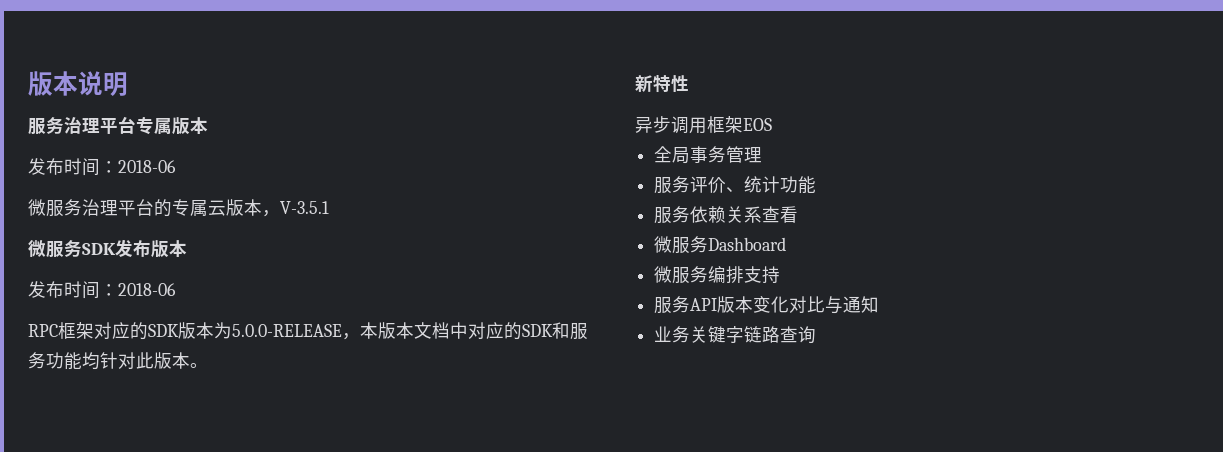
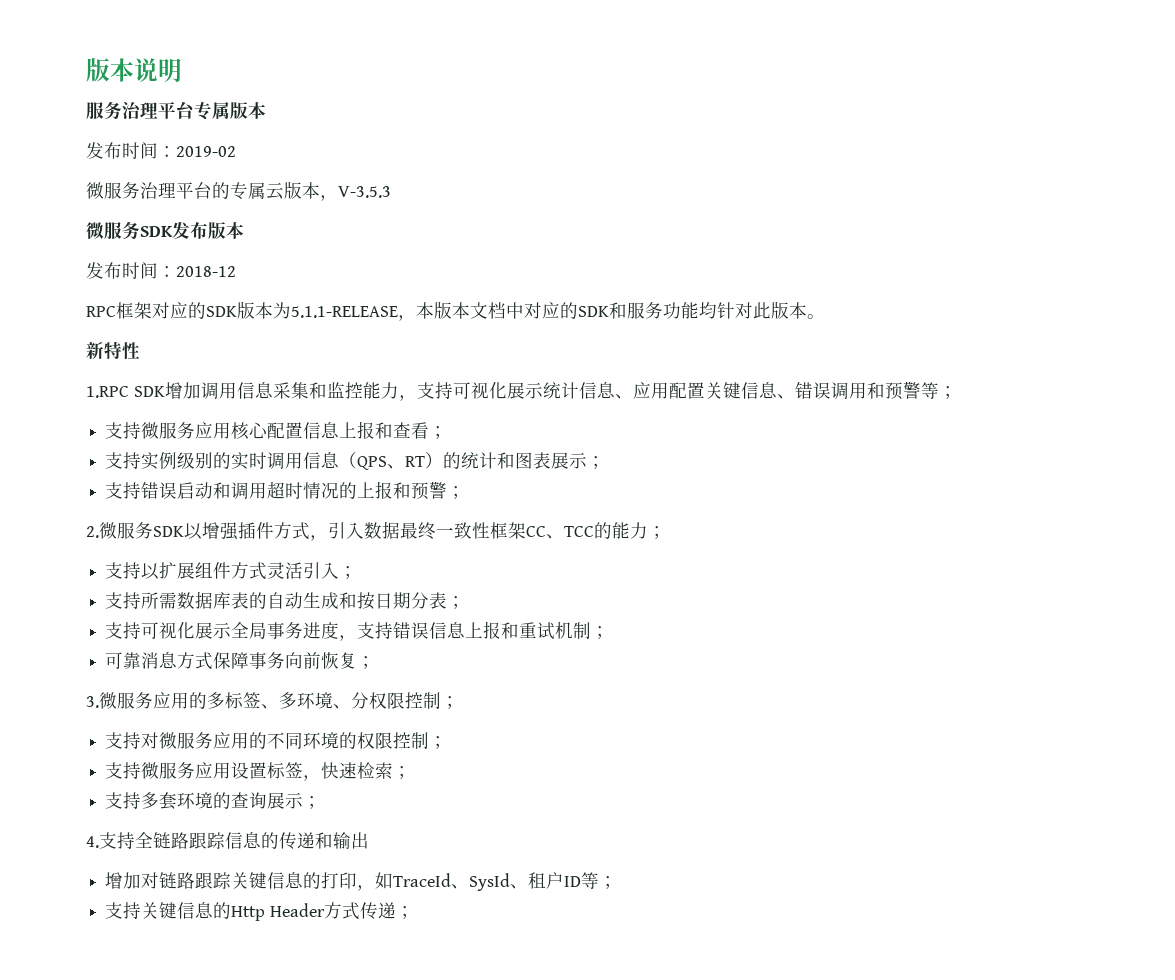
  服务治理平台专属版本
- 发布时间：2018-06
+ 发布时间：2019-02
- 微服务治理平台的专属云版本，V-3.5.1
+ 微服务治理平台的专属云版本，V-3.5.3
  微服务SDK发布版本
- 发布时间：2018-06
+ 发布时间：2018-12
- RPC框架对应的SDK版本为5.0.0-RELEASE，本版本文档中对应的SDK和服务功能均针对此版本。
+ RPC框架对应的SDK版本为5.1.1-RELEASE，本版本文档中对应的SDK和服务功能均针对此版本。
- 异步调用框架EOS
- 全局事务管理
- 服务评价、统计功能
- 服务依赖关系查看
- 微服务Dashboard
- 微服务编排支持
- 服务API版本变化对比与通知
- 业务关键字链路查询
+ 1.RPC SDK增加调用信息采集和监控能力，支持可视化展示统计信息、应用配置关键信息、错误调用和预警等；
+ 支持微服务应用核心配置信息上报和查看；
+ 支持实例级别的实时调用信息（QPS、RT）的统计和图表展示；
+ 支持错误启动和调用超时情况的上报和预警；
+ 2.微服务SDK以增强插件方式，引入数据最终一致性框架CC、TCC的能力；
+ 支持以扩展组件方式灵活引入；
+ 支持所需数据库表的自动生成和按日期分表；
+ 支持可视化展示全局事务进度，支持错误信息上报和重试机制；
+ 可靠消息方式保障事务向前恢复；
+ 3.微服务应用的多标签、多环境、分权限控制；
+ 支持对微服务应用的不同环境的权限控制；
+ 支持微服务应用设置标签，快速检索；
+ 支持多套环境的查询展示；
+ 4.支持全链路跟踪信息的传递和输出
+ 增加对链路跟踪关键信息的打印，如TraceId、SysId、租户ID等；
+ 支持关键信息的Http Header方式传递；

